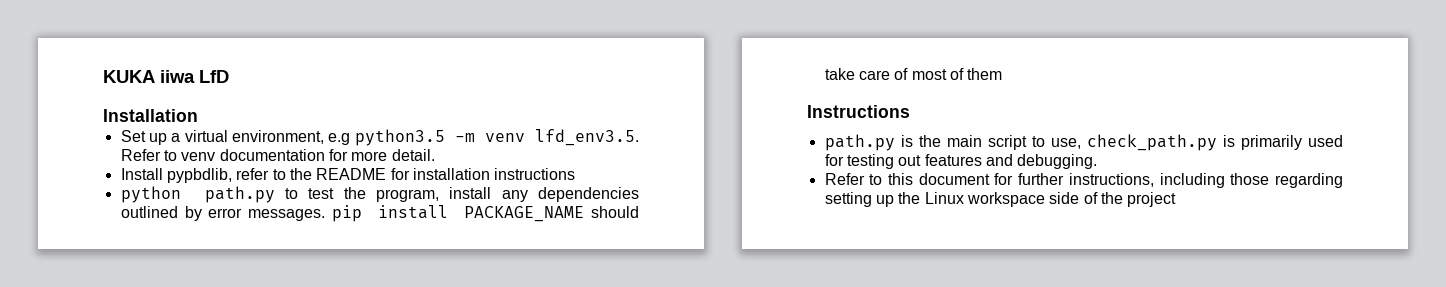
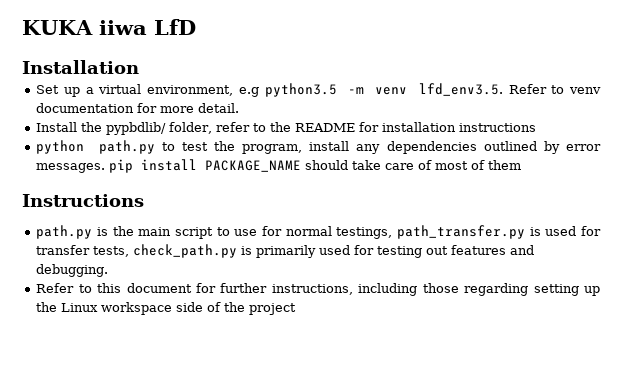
- Install pypbdlib, refer to the README for installation instructions
+ Install the pypbdlib/ folder, refer to the README for installation instructions
- path.py is the main script to use, check_path.py is primarily used for testing out features and debugging.
+ path.py is the main script to use for normal testings, path_transfer.py is used for transfer tests, check_path.py is primarily used for testing out features and debugging.

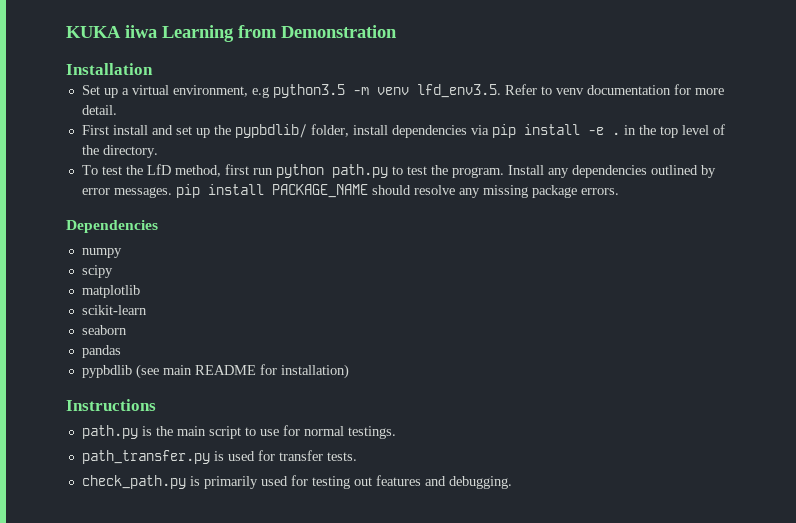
- KUKA iiwa LfD
+ KUKA iiwa Learning from Demonstration
- Install the pypbdlib/ folder, refer to the README for installation instructions
- python path.py to test the program, install any dependencies outlined by error messages. pip install PACKAGE_NAME should take care of most of them
+ First install and set up the pypbdlib/ folder, install dependencies via pip install -e . in the top level of the directory.
+ To test the LfD method, first run python path.py to test the program. Install any dependencies outlined by error messages. pip install PACKAGE_NAME should resolve any missing package errors.
+ Dependencies
+ numpy
+ scipy
+ matplotlib
+ scikit-learn
+ seaborn
+ pandas
+ pypbdlib (see main README for installation)
- path.py is the main script to use for normal testings, path_transfer.py is used for transfer tests, check_path.py is primarily used for testing out features and debugging.
+ path.py is the main script to use for normal testings.
+ path_transfer.py is used for transfer tests.
+ check_path.py is primarily used for testing out features and debugging.
- Refer to this document for further instructions, including those regarding setting up the Linux workspace side of the project

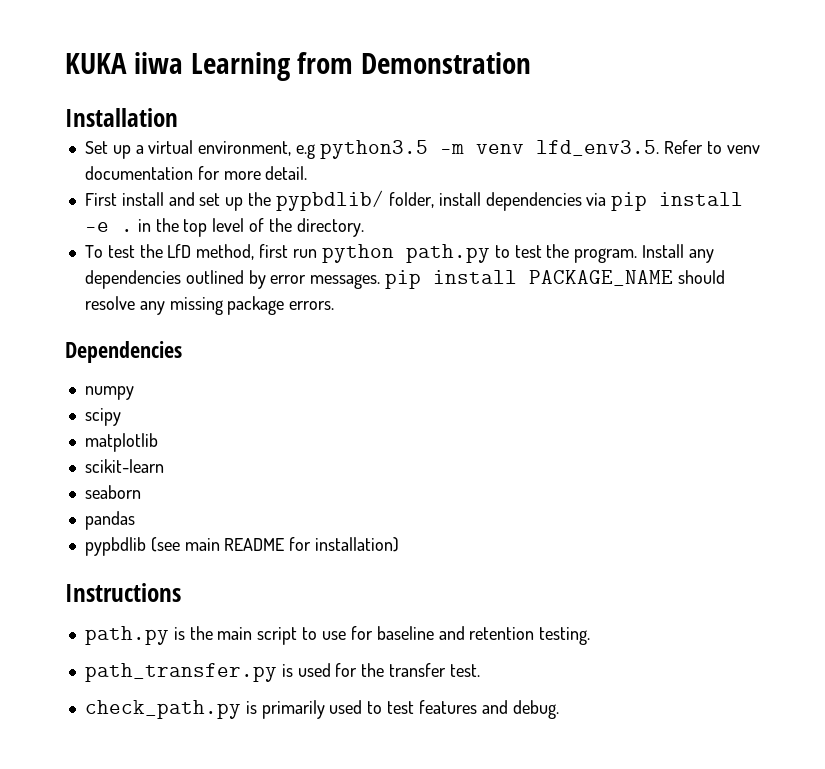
- path.py is the main script to use for normal testings.
+ path.py is the main script to use for baseline and retention testing.
- path_transfer.py is used for transfer tests.
+ path_transfer.py is used for the transfer test.
- check_path.py is primarily used for testing out features and debugging.
+ check_path.py is primarily used to test features and debug.

